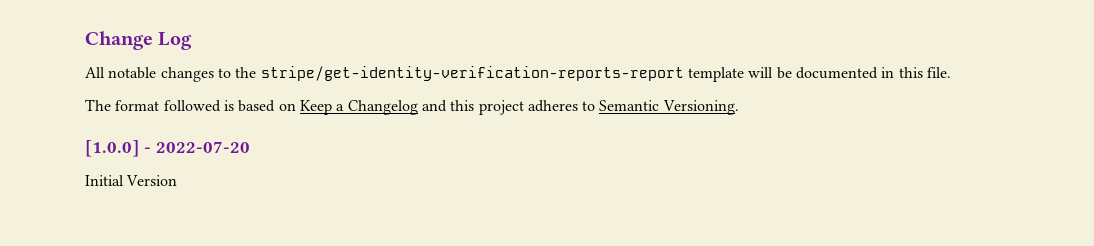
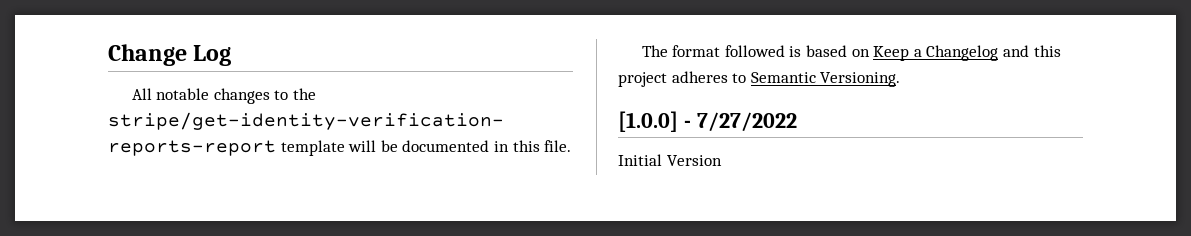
- [1.0.0] - 2022-07-20
+ [1.0.0] - 7/27/2022

